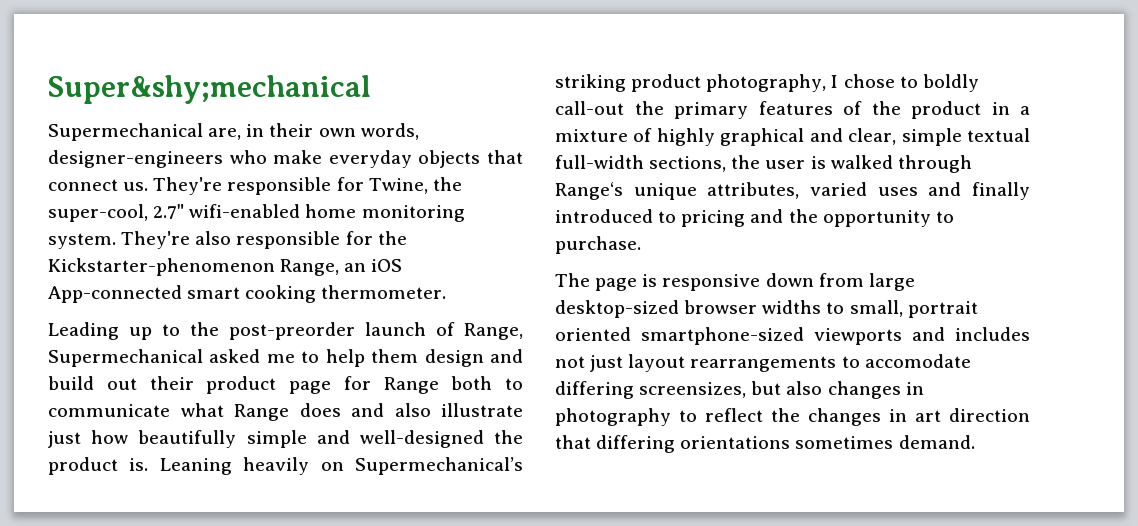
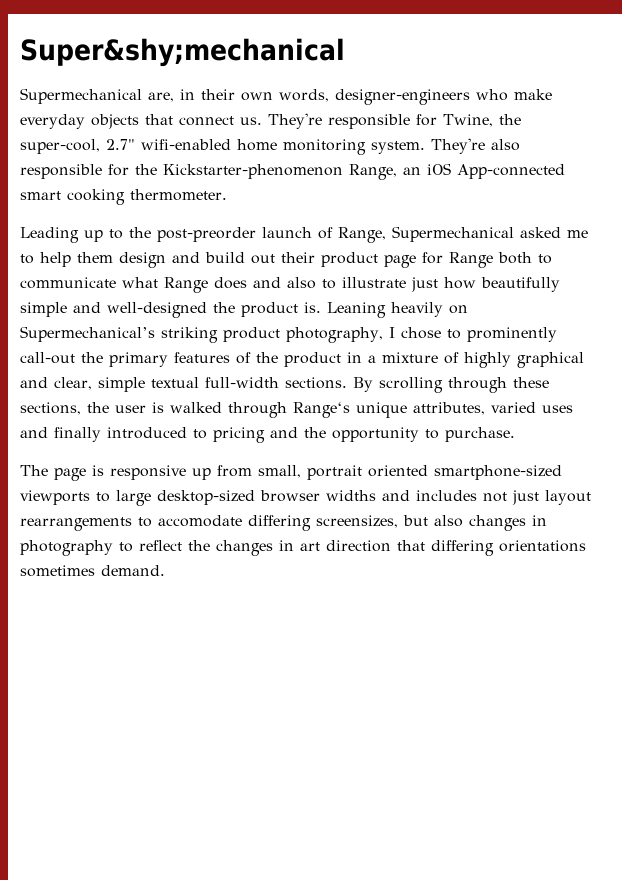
- Leading up to the post-preorder launch of Range, Supermechanical asked me to help them design and build out their product page for Range both to communicate what Range does and also illustrate just how beautifully simple and well-designed the product is.
+ Leading up to the post-preorder launch of Range, Supermechanical asked me to help them design and build out their product page for Range both to communicate what Range does and also to illustrate just how beautifully simple and well-designed the product is.
- Leaning heavily on Supermechanical’s striking product photography, I chose to boldly call-out the primary features of the product in a mixture of highly graphical and clear, simple textual full-width sections, the user is walked through Range‘s unique attributes, varied uses and finally introduced to pricing and the opportunity to purchase.
+ Leaning heavily on Supermechanical’s striking product photography, I chose to prominently call-out the primary features of the product in a mixture of highly graphical and clear, simple textual full-width sections. By scrolling through these sections, the user is walked through Range‘s unique attributes, varied uses and finally introduced to pricing and the opportunity to purchase.
- The page is responsive down from large desktop-sized browser widths to small, portrait oriented smartphone-sized viewports and includes not just layout rearrangements to accomodate differing screensizes, but also changes in photography to reflect the changes in art direction that differing orientations sometimes demand.
+ The page is responsive up from small, portrait oriented smartphone-sized viewports to large desktop-sized browser widths and includes not just layout rearrangements to accomodate differing screensizes, but also changes in photography to reflect the changes in art direction that differing orientations sometimes demand.

